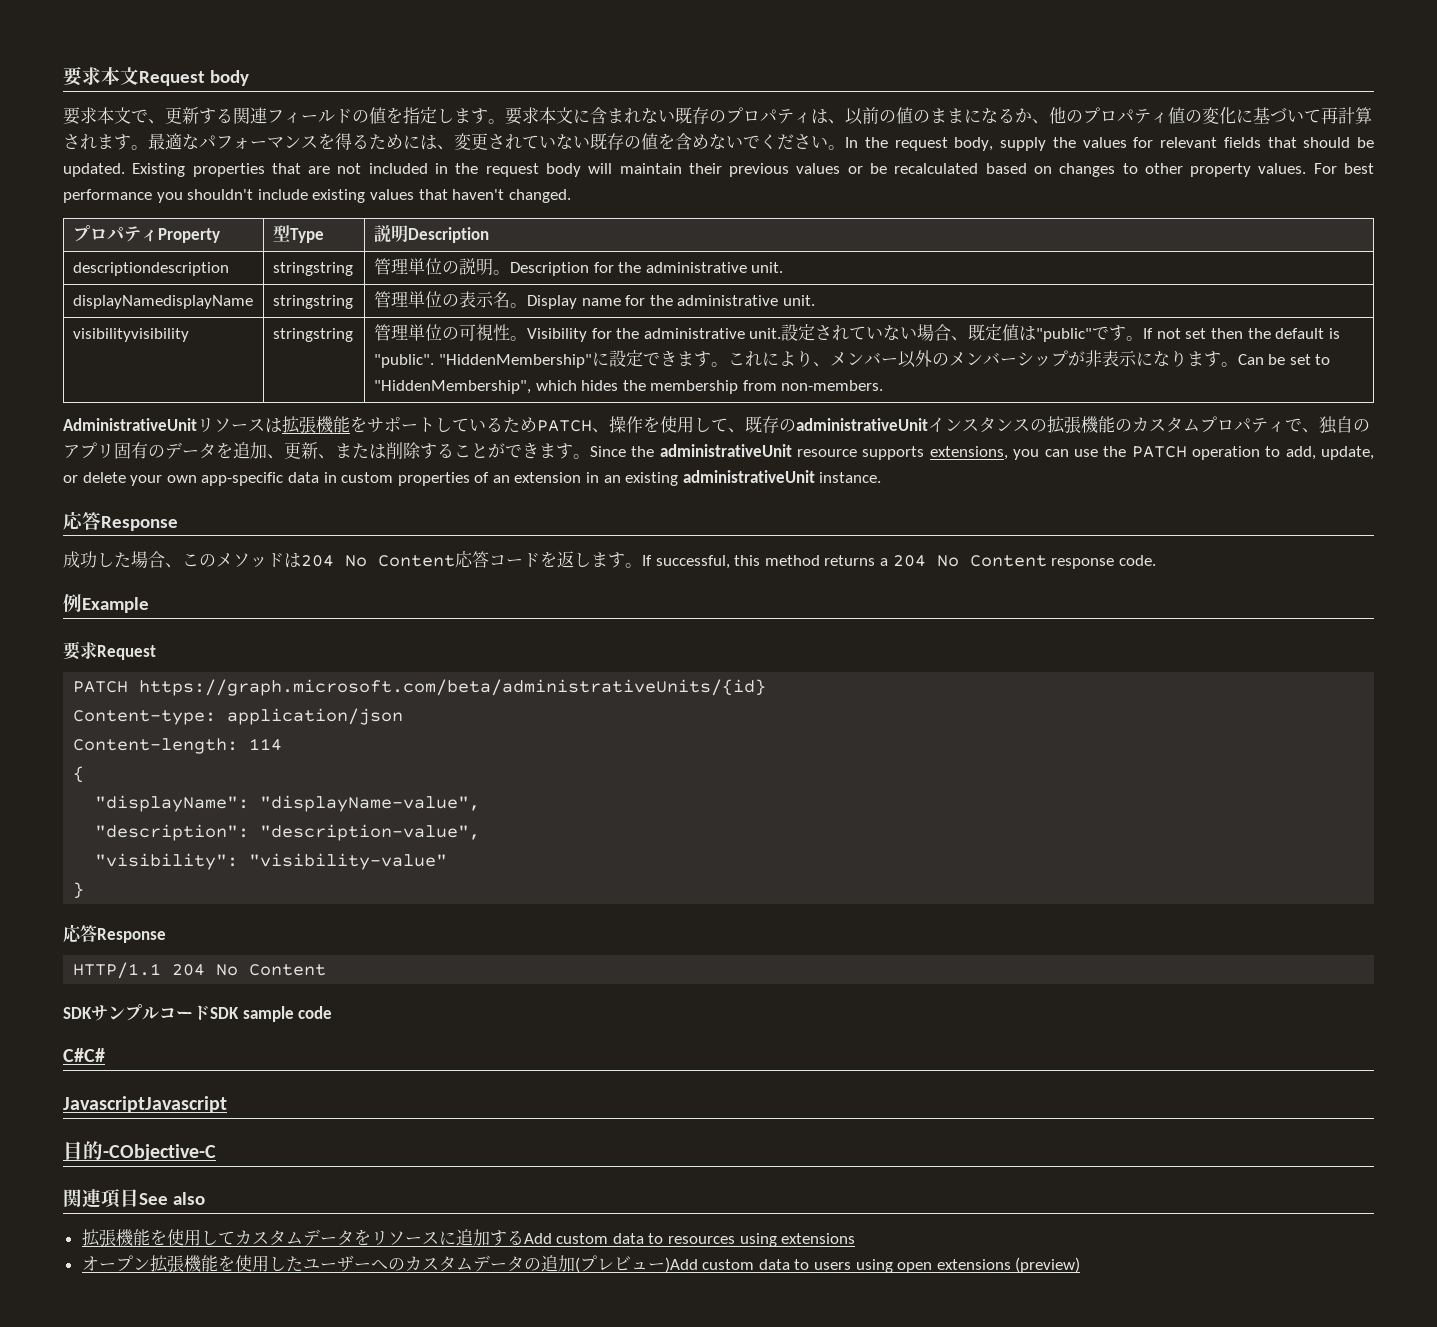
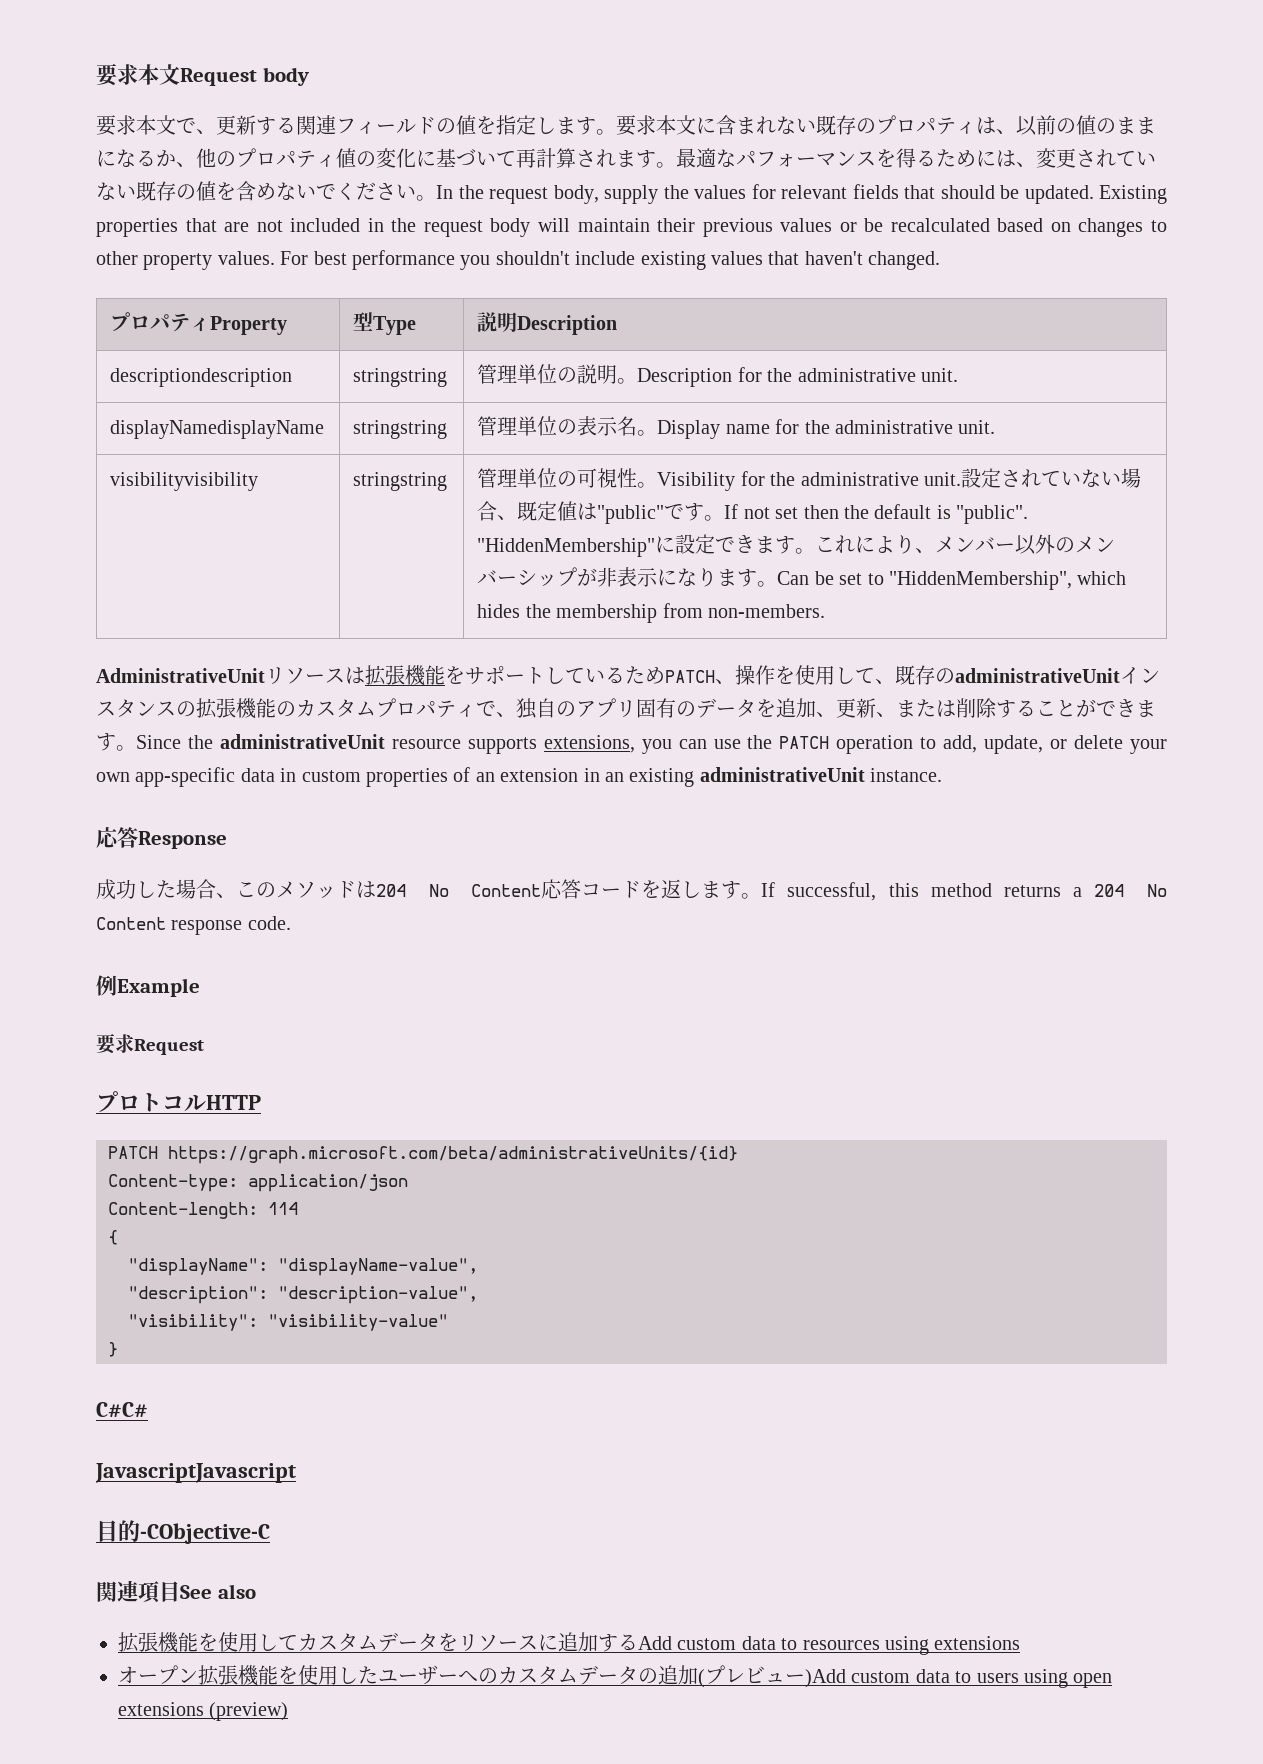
+ プロトコルHTTP
  }
- 応答Response
- HTTP/1.1 204 No Content
- SDKサンプルコードSDK sample code

